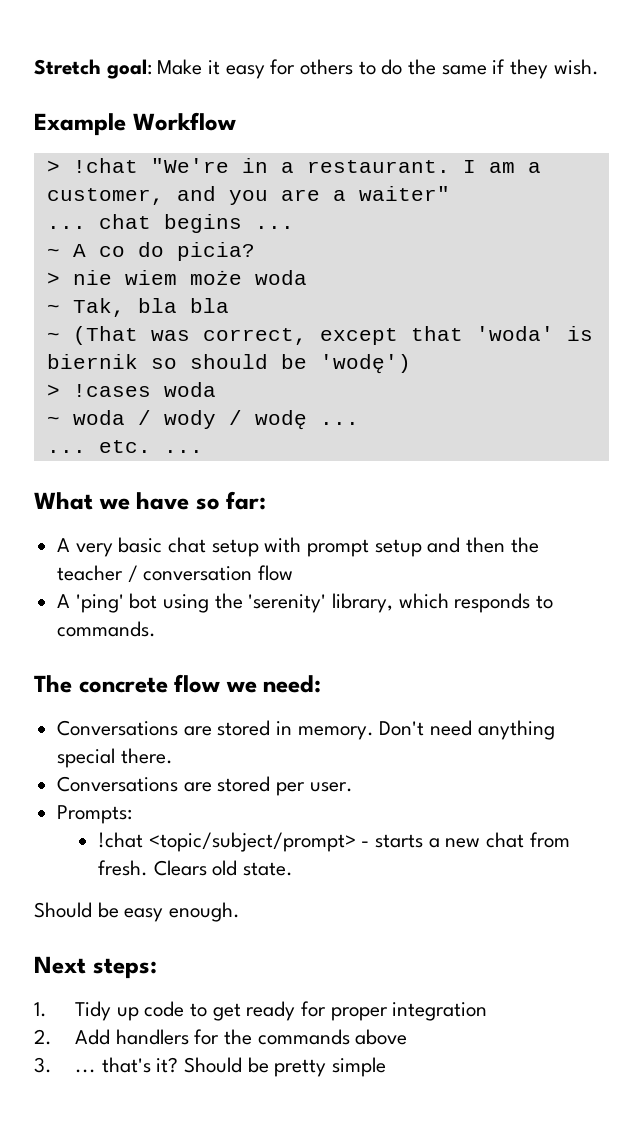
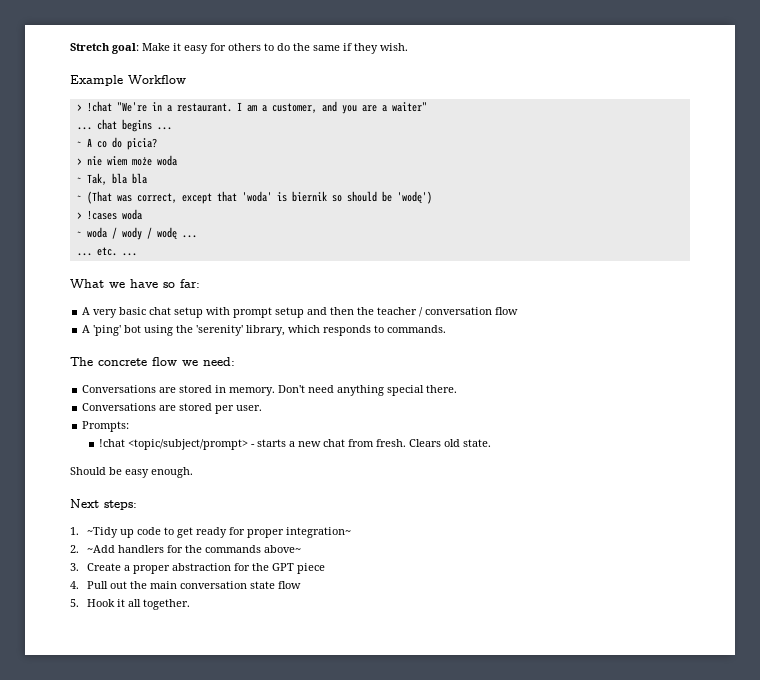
- 1. Tidy up code to get ready for proper integration
+ 1. ~Tidy up code to get ready for proper integration~
- 2. Add handlers for the commands above
+ 2. ~Add handlers for the commands above~
- 3. ... that's it? Should be pretty simple
+ 3. Create a proper abstraction for the GPT piece
+ 4. Pull out the main conversation state flow
+ 5. Hook it all together.

